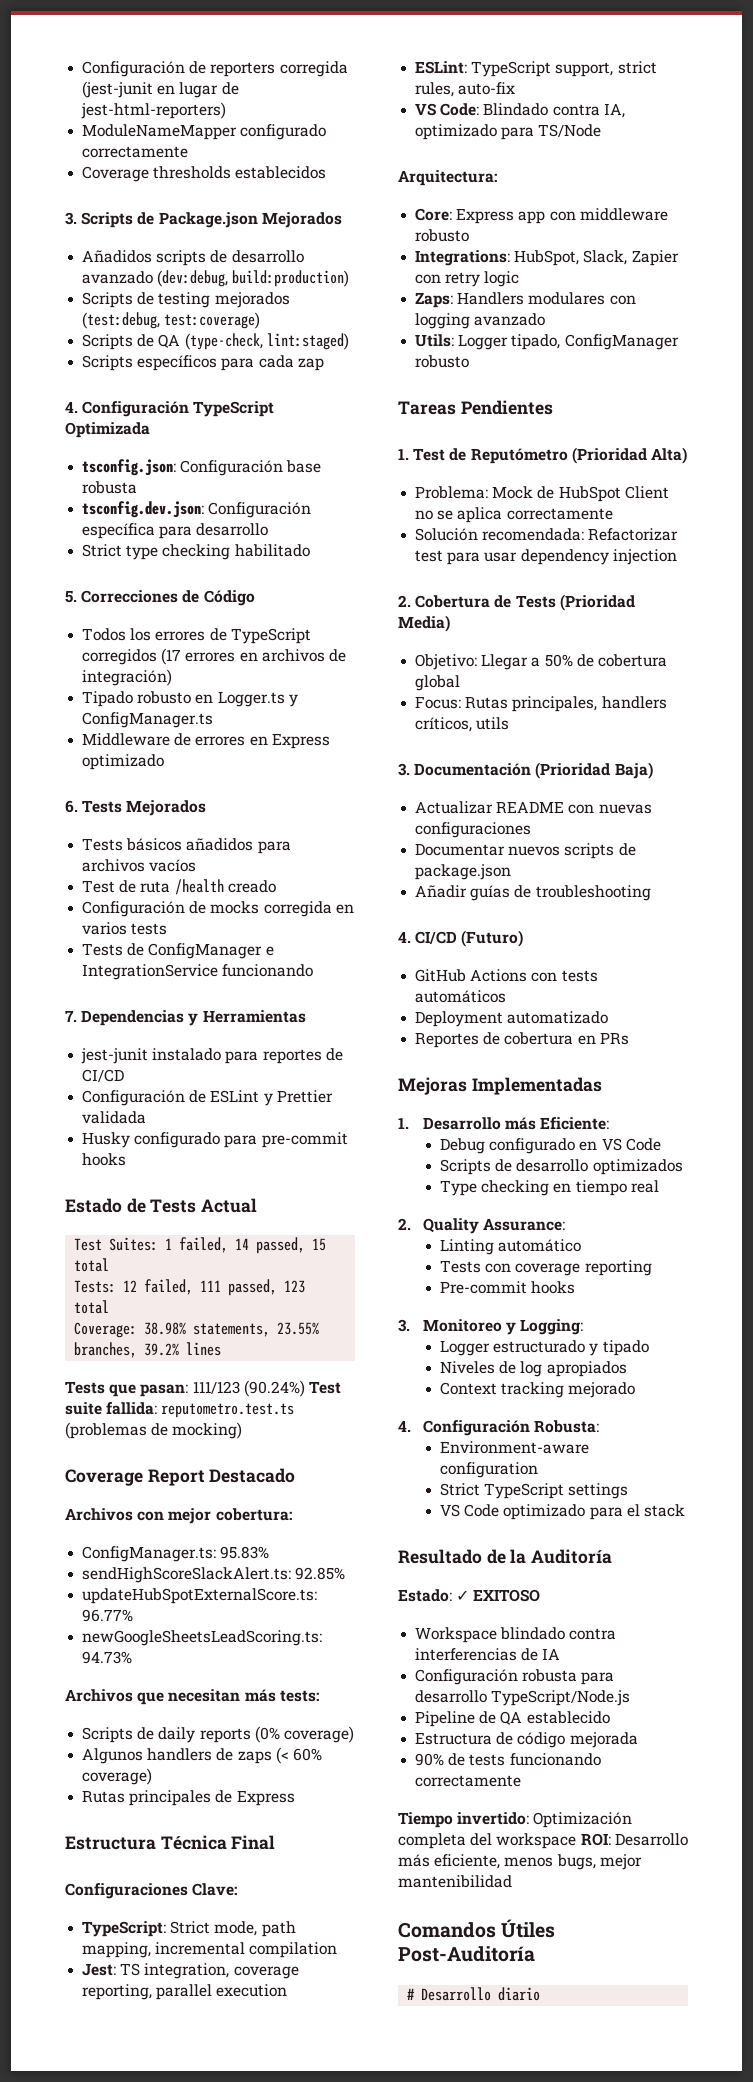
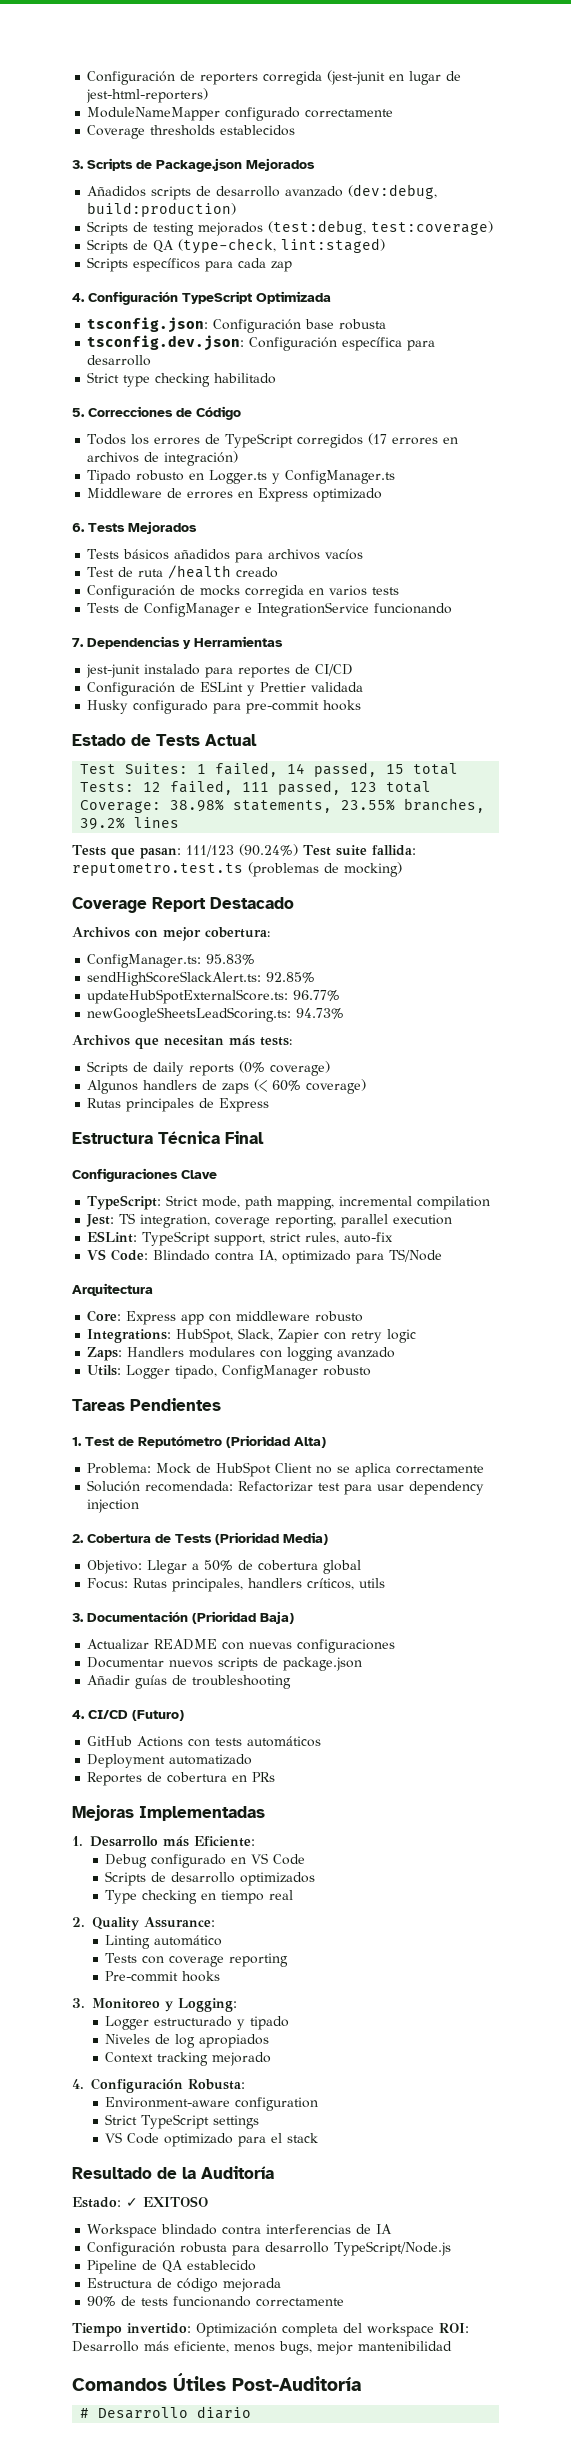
- Configuraciones Clave:
+ Configuraciones Clave
- Arquitectura:
+ Arquitectura

